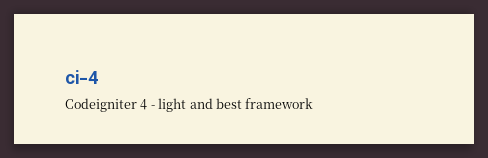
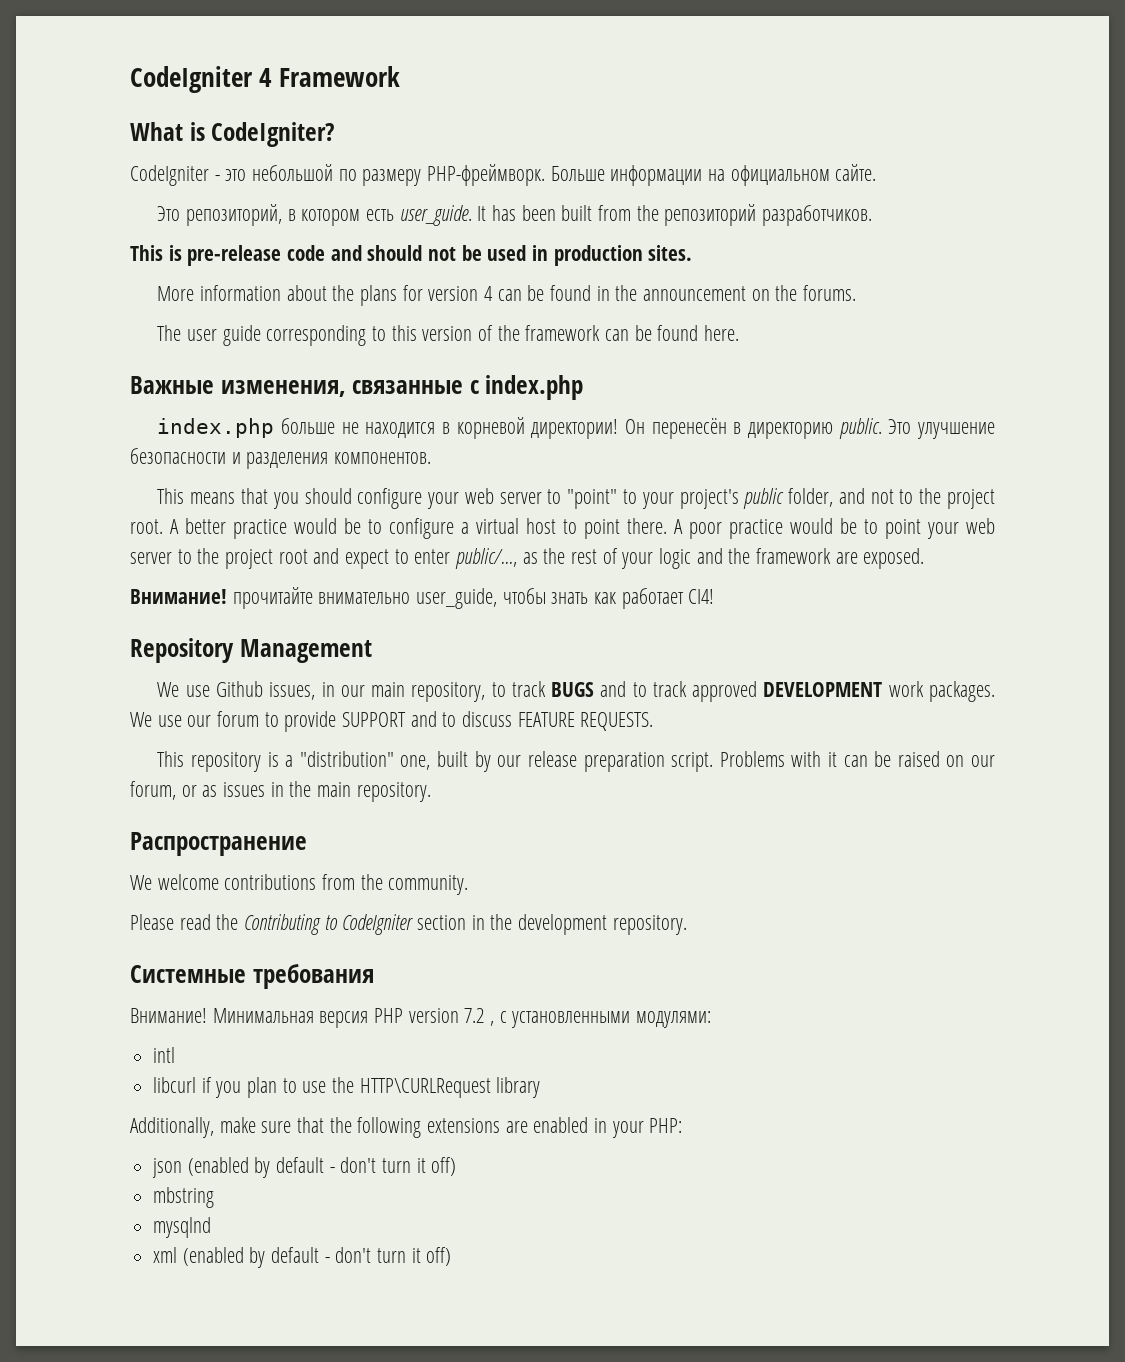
- ci-4
- Codeigniter 4 - light and best framework
+ CodeIgniter 4 Framework
+ What is CodeIgniter?
+ CodeIgniter - это небольшой по размеру PHP-фреймворк. Больше информации на официальном сайте.
+ Это репозиторий, в котором есть user_guide. It has been built from the репозиторий разработчиков.
+ This is pre-release code and should not be used in production sites.
+ More information about the plans for version 4 can be found in the announcement on the forums.
+ The user guide corresponding to this version of the framework can be found here.
+ Важные изменения, связанные с index.php
+ index.php больше не находится в корневой директории! Он перенесён в директорию public. Это улучшение безопасности и разделения компонентов.
+ This means that you should configure your web server to "point" to your project's public folder, and not to the project root. A better practice would be to configure a virtual host to point there. A poor practice would be to point your web server to the project root and expect to enter public/..., as the rest of your logic and the framework are exposed.
+ Внимание! прочитайте внимательно user_guide, чтобы знать как работает CI4!
+ Repository Management
+ We use Github issues, in our main repository, to track BUGS and to track approved DEVELOPMENT work packages. We use our forum to provide SUPPORT and to discuss FEATURE REQUESTS.
+ This repository is a "distribution" one, built by our release preparation script. Problems with it can be raised on our forum, or as issues in the main repository.
+ Распространение
+ We welcome contributions from the community.
+ Please read the Contributing to CodeIgniter section in the development repository.
+ Системные требования
+ Внимание! Минимальная версия PHP version 7.2 , с установленными модулями:
+ intl
+ libcurl if you plan to use the HTTP\CURLRequest library
+ Additionally, make sure that the following extensions are enabled in your PHP:
+ json (enabled by default - don't turn it off)
+ mbstring
+ mysqlnd
+ xml (enabled by default - don't turn it off)

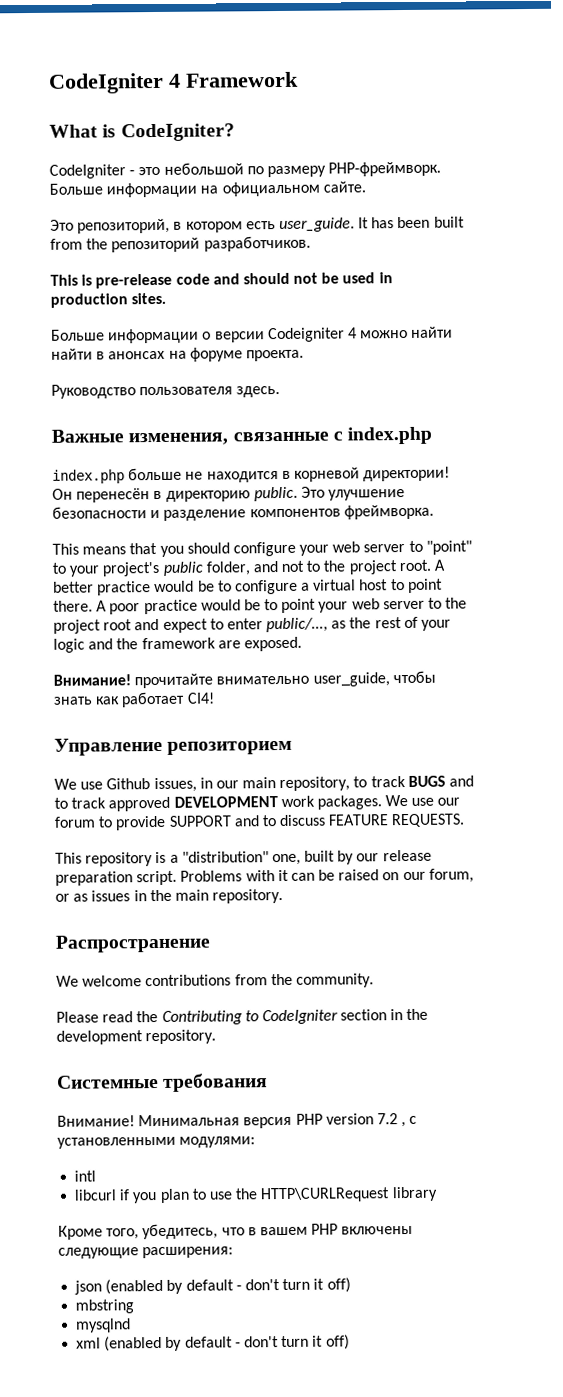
- More information about the plans for version 4 can be found in the announcement on the forums.
- The user guide corresponding to this version of the framework can be found here.
+ Больше информации о версии Codeigniter 4 можно найти найти в анонсах на форуме проекта.
+ Руководство пользователя здесь.
- Это улучшение безопасности и разделения компонентов.
+ Это улучшение безопасности и разделение компонентов фреймворка.
- Repository Management
+ Управление репозиторием
- Additionally, make sure that the following extensions are enabled in your PHP:
+ Кроме того, убедитесь, что в вашем PHP включены следующие расширения:

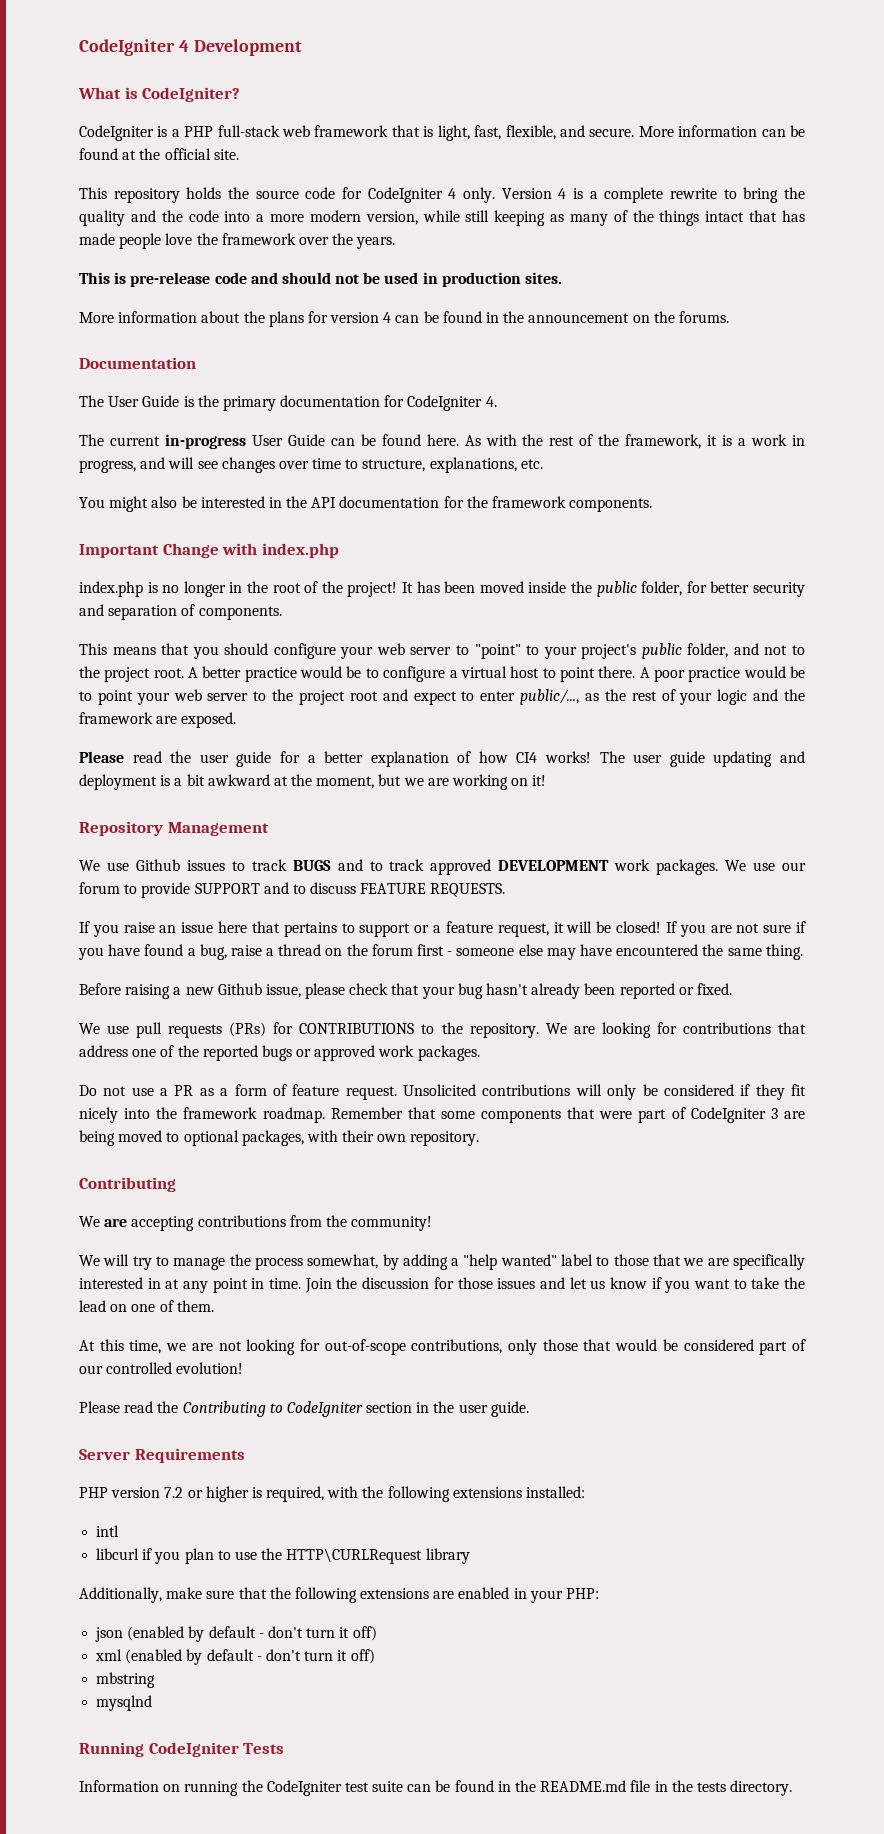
- CodeIgniter 4 Framework
+ CodeIgniter 4 Development
- CodeIgniter - это небольшой по размеру PHP-фреймворк. Больше информации на официальном сайте.
- Это репозиторий, в котором есть user_guide. It has been built from the репозиторий разработчиков.
+ CodeIgniter is a PHP full-stack web framework that is light, fast, flexible, and secure. More information can be found at the official site.
+ This repository holds the source code for CodeIgniter 4 only. Version 4 is a complete rewrite to bring the quality and the code into a more modern version, while still keeping as many of the things intact that has made people love the framework over the years.
- Больше информации о версии Codeigniter 4 можно найти найти в анонсах на форуме проекта.
- Руководство пользователя здесь.
- Важные изменения, связанные с index.php
- index.php больше не находится в корневой директории! Он перенесён в директорию public. Это улучшение безопасности и разделение компонентов фреймворка.
+ More information about the plans for version 4 can be found in the announcement on the forums.
+ Documentation
+ The User Guide is the primary documentation for CodeIgniter 4.
+ The current in-progress User Guide can be found here. As with the rest of the framework, it is a work in progress, and will see changes over time to structure, explanations, etc.
+ You might also be interested in the API documentation for the framework components.
+ Important Change with index.php
+ index.php is no longer in the root of the project! It has been moved inside the public folder, for better security and separation of components.
- Внимание! прочитайте внимательно user_guide, чтобы знать как работает CI4!
- Управление репозиторием
- We use Github issues, in our main repository, to track BUGS and to track approved DEVELOPMENT work packages.
+ Please read the user guide for a better explanation of how CI4 works! The user guide updating and deployment is a bit awkward at the moment, but we are working on it!
+ Repository Management
+ We use Github issues to track BUGS and to track approved DEVELOPMENT work packages.
- This repository is a "distribution" one, built by our release preparation script. Problems with it can be raised on our forum, or as issues in the main repository.
- Распространение
- We welcome contributions from the community.
+ If you raise an issue here that pertains to support or a feature request, it will be closed! If you are not sure if you have found a bug, raise a thread on the forum first - someone else may have encountered the same thing.
+ Before raising a new Github issue, please check that your bug hasn't already been reported or fixed.
+ We use pull requests (PRs) for CONTRIBUTIONS to the repository. We are looking for contributions that address one of the reported bugs or approved work packages.
+ Do not use a PR as a form of feature request. Unsolicited contributions will only be considered if they fit nicely into the framework roadmap. Remember that some components that were part of CodeIgniter 3 are being moved to optional packages, with their own repository.
+ Contributing
+ We are accepting contributions from the community!
+ We will try to manage the process somewhat, by adding a "help wanted" label to those that we are specifically interested in at any point in time. Join the discussion for those issues and let us know if you want to take the lead on one of them.
+ At this time, we are not looking for out-of-scope contributions, only those that would be considered part of our controlled evolution!
- Please read the Contributing to CodeIgniter section in the development repository.
- Системные требования
- Внимание! Минимальная версия PHP version 7.2 , с установленными модулями:
+ Please read the Contributing to CodeIgniter section in the user guide.
+ Server Requirements
+ PHP version 7.2 or higher is required, with the following extensions installed:
- Кроме того, убедитесь, что в вашем PHP включены следующие расширения:
+ Additionally, make sure that the following extensions are enabled in your PHP:
+ xml (enabled by default - don't turn it off)
  mbstring
  mysqlnd
- xml (enabled by default - don't turn it off)
+ Running CodeIgniter Tests
+ Information on running the CodeIgniter test suite can be found in the README.md file in the tests directory.

